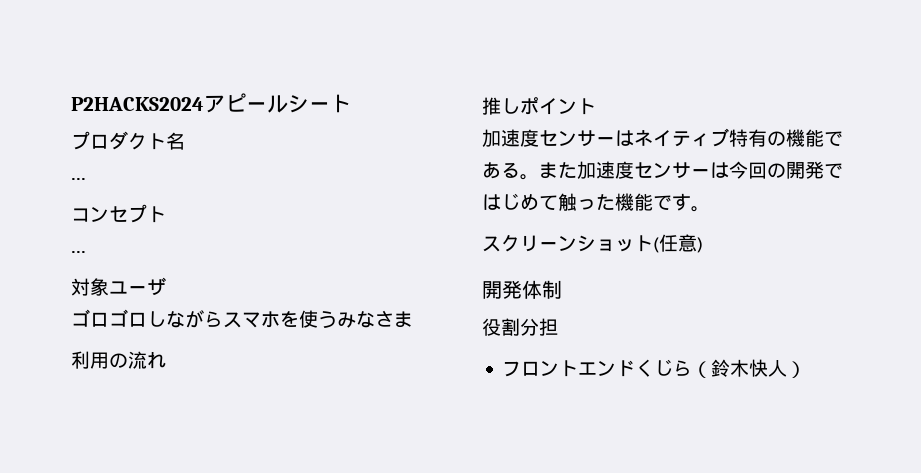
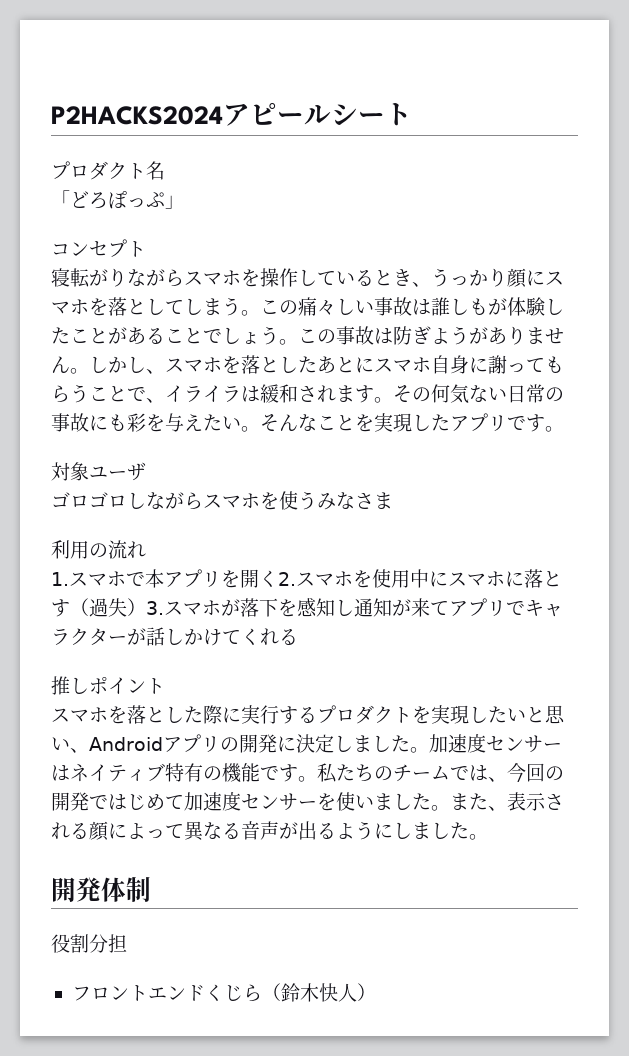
  プロダクト名
- ...
+ 「どろぽっぷ」
  コンセプト
- ...
+ 寝転がりながらスマホを操作しているとき、うっかり顔にスマホを落としてしまう。この痛々しい事故は誰しもが体験したことがあることでしょう。この事故は防ぎようがありません。しかし、スマホを落としたあとにスマホ自身に謝ってもらうことで、イライラは緩和されます。その何気ない日常の事故にも彩を与えたい。そんなことを実現したアプリです。
+ 1.スマホで本アプリを開く2.スマホを使用中にスマホに落とす（過失）3.スマホが落下を感知し通知が来てアプリでキャラクターが話しかけてくれる
  推しポイント
- 加速度センサーはネイティブ特有の機能である。また加速度センサーは今回の開発ではじめて触った機能です。
- スクリーンショット(任意)
+ スマホを落とした際に実行するプロダクトを実現したいと思い、Androidアプリの開発に決定しました。加速度センサーはネイティブ特有の機能です。私たちのチームでは、今回の開発ではじめて加速度センサーを使いました。また、表示される顔によって異なる音声が出るようにしました。

